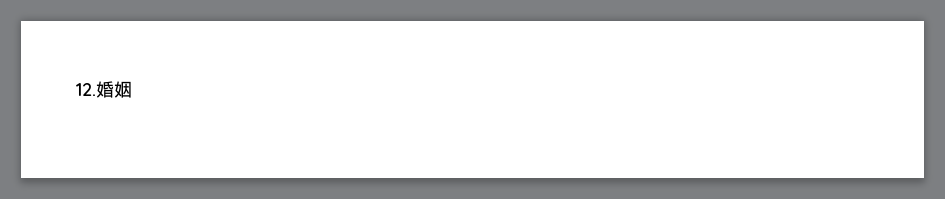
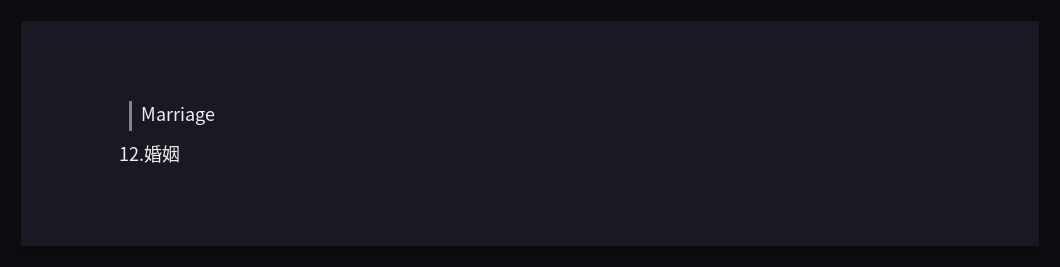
+ Marriage

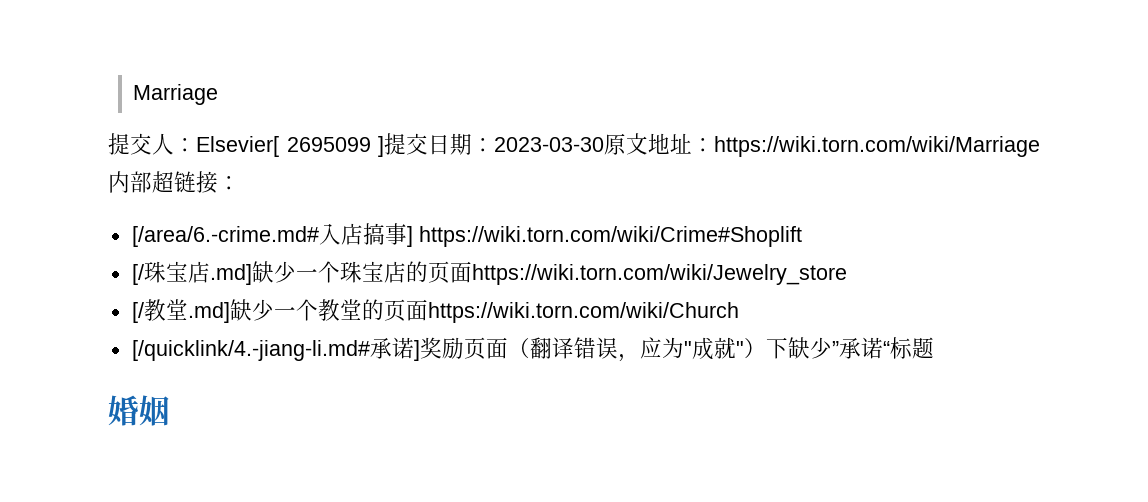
- 12.婚姻
+ 提交人：Elsevier[ 2695099 ]提交日期：2023-03-30原文地址：https://wiki.torn.com/wiki/Marriage内部超链接：
+ [/area/6.-crime.md#入店搞事] https://wiki.torn.com/wiki/Crime#Shoplift
+ [/珠宝店.md]缺少一个珠宝店的页面https://wiki.torn.com/wiki/Jewelry_store
+ [/教堂.md]缺少一个教堂的页面https://wiki.torn.com/wiki/Church
+ [/quicklink/4.-jiang-li.md#承诺]奖励页面（翻译错误，应为"成就"）下缺少”承诺“标题
+ 婚姻

